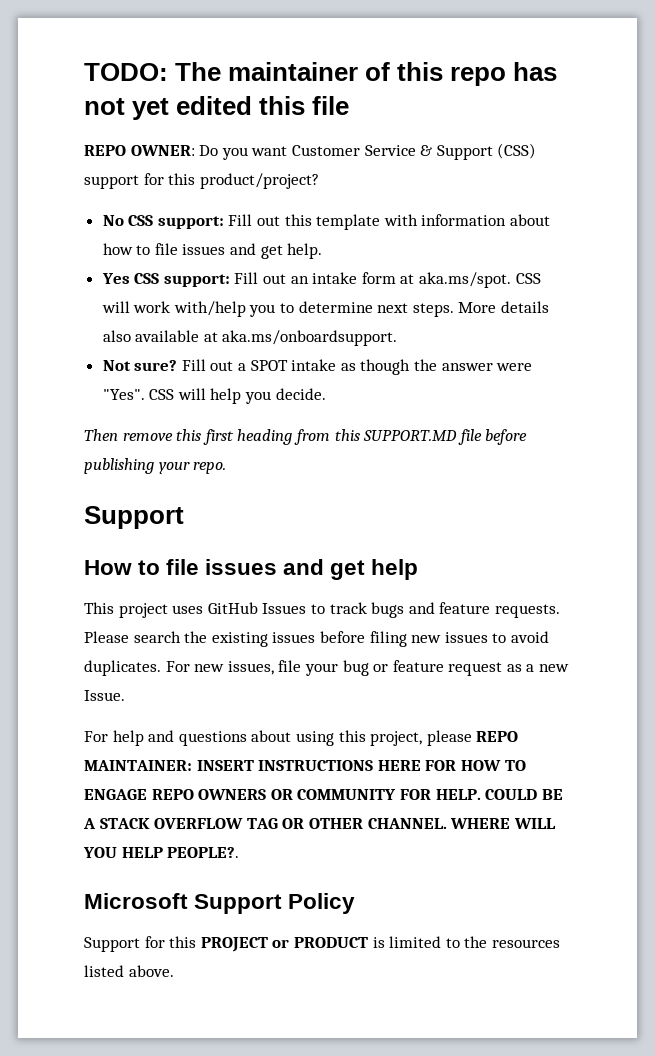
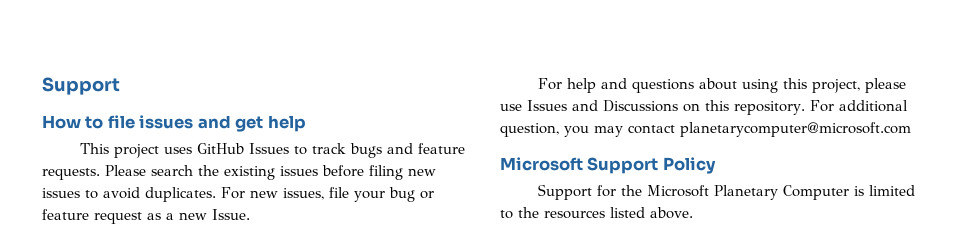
- TODO: The maintainer of this repo has not yet edited this file
- REPO OWNER: Do you want Customer Service & Support (CSS) support for this product/project?
- No CSS support: Fill out this template with information about how to file issues and get help.
- Yes CSS support: Fill out an intake form at aka.ms/spot. CSS will work with/help you to determine next steps. More details also available at aka.ms/onboardsupport.
- Not sure? Fill out a SPOT intake as though the answer were "Yes". CSS will help you decide.
- Then remove this first heading from this SUPPORT.MD file before publishing your repo.
- For help and questions about using this project, please REPO MAINTAINER: INSERT INSTRUCTIONS HERE FOR HOW TO ENGAGE REPO OWNERS OR COMMUNITY FOR HELP. COULD BE A STACK OVERFLOW TAG OR OTHER CHANNEL. WHERE WILL YOU HELP PEOPLE?.
+ For help and questions about using this project, please use Issues and Discussions on this repository. For additional question, you may contact planetarycomputer@microsoft.com
- Support for this PROJECT or PRODUCT is limited to the resources listed above.
+ Support for the Microsoft Planetary Computer is limited to the resources listed above.

